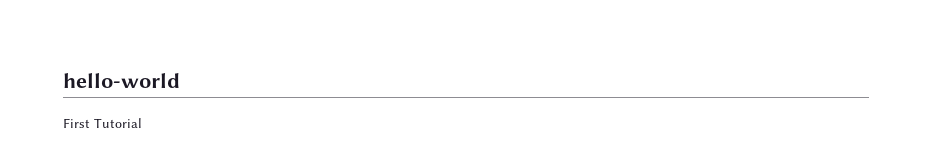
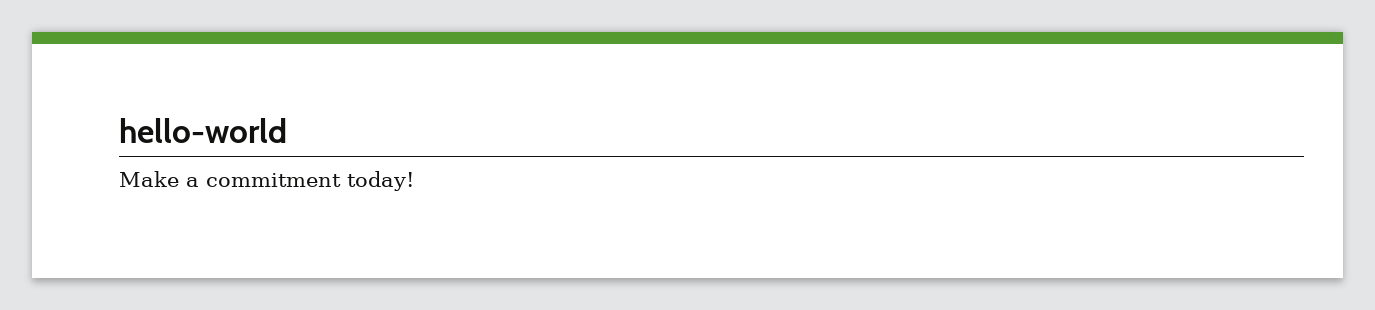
- First Tutorial
+ Make a commitment today!

